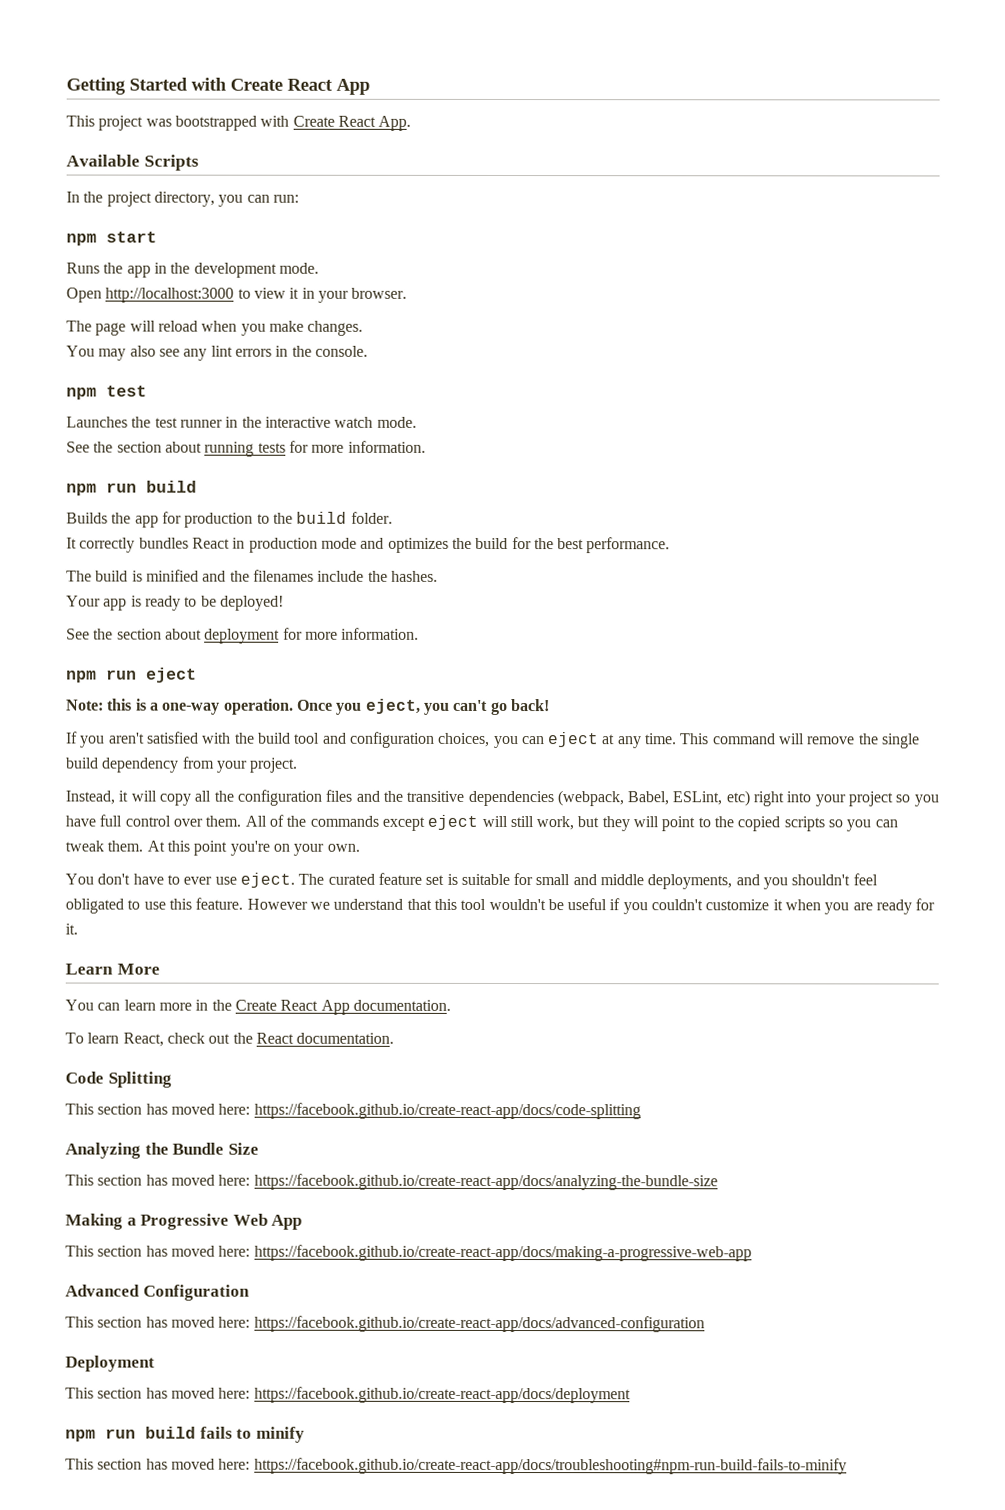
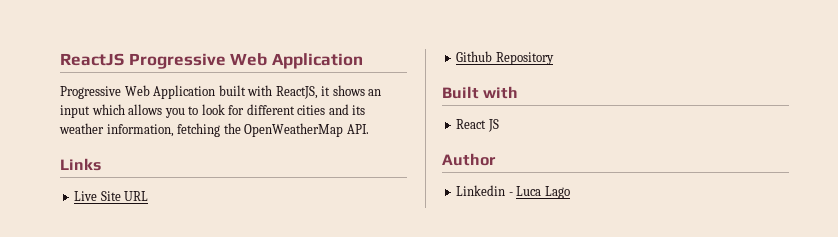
- Getting Started with Create React App
- This project was bootstrapped with Create React App.
- Available Scripts
- In the project directory, you can run:
- npm start
- Runs the app in the development mode.
- Open http://localhost:3000 to view it in your browser.
- The page will reload when you make changes.
- You may also see any lint errors in the console.
- npm test
- Launches the test runner in the interactive watch mode.
- See the section about running tests for more information.
- npm run build
- Builds the app for production to the build folder.
- It correctly bundles React in production mode and optimizes the build for the best performance.
- The build is minified and the filenames include the hashes.
- Your app is ready to be deployed!
- See the section about deployment for more information.
- npm run eject
- Note: this is a one-way operation. Once you eject, you can't go back!
- If you aren't satisfied with the build tool and configuration choices, you can eject at any time. This command will remove the single build dependency from your project.
- Instead, it will copy all the configuration files and the transitive dependencies (webpack, Babel, ESLint, etc) right into your project so you have full control over them. All of the commands except eject will still work, but they will point to the copied scripts so you can tweak them. At this point you're on your own.
- You don't have to ever use eject. The curated feature set is suitable for small and middle deployments, and you shouldn't feel obligated to use this feature. However we understand that this tool wouldn't be useful if you couldn't customize it when you are ready for it.
- Learn More
- You can learn more in the Create React App documentation.
- To learn React, check out the React documentation.
- Code Splitting
- This section has moved here: https://facebook.github.io/create-react-app/docs/code-splitting
- Analyzing the Bundle Size
- This section has moved here: https://facebook.github.io/create-react-app/docs/analyzing-the-bundle-size
- Making a Progressive Web App
- This section has moved here: https://facebook.github.io/create-react-app/docs/making-a-progressive-web-app
- Advanced Configuration
- This section has moved here: https://facebook.github.io/create-react-app/docs/advanced-configuration
- Deployment
- This section has moved here: https://facebook.github.io/create-react-app/docs/deployment
- npm run build fails to minify
- This section has moved here: https://facebook.github.io/create-react-app/docs/troubleshooting#npm-run-build-fails-to-minify
+ ReactJS Progressive Web Application
+ Progressive Web Application built with ReactJS, it shows an input which allows you to look for different cities and its weather information, fetching the OpenWeatherMap API.
+ Links
+ Live Site URL
+ Github Repository
+ Built with
+ React JS
+ Author
+ Linkedin - Luca Lago

